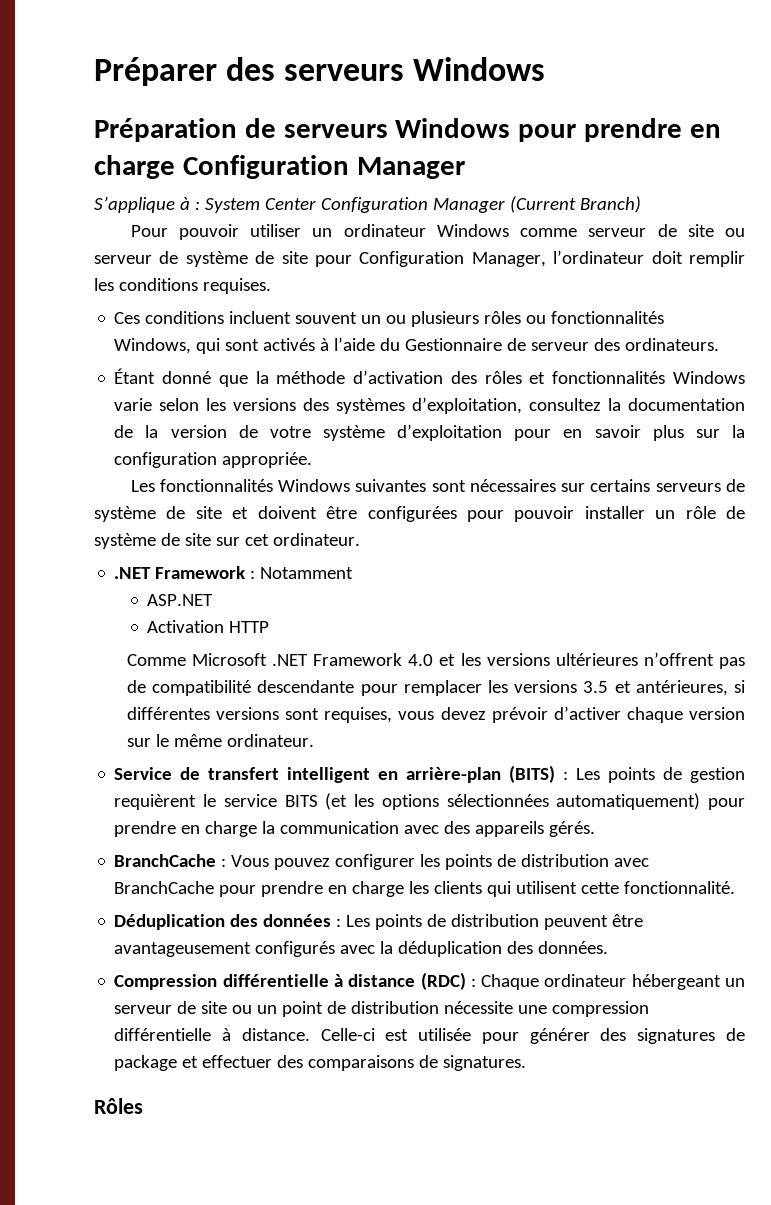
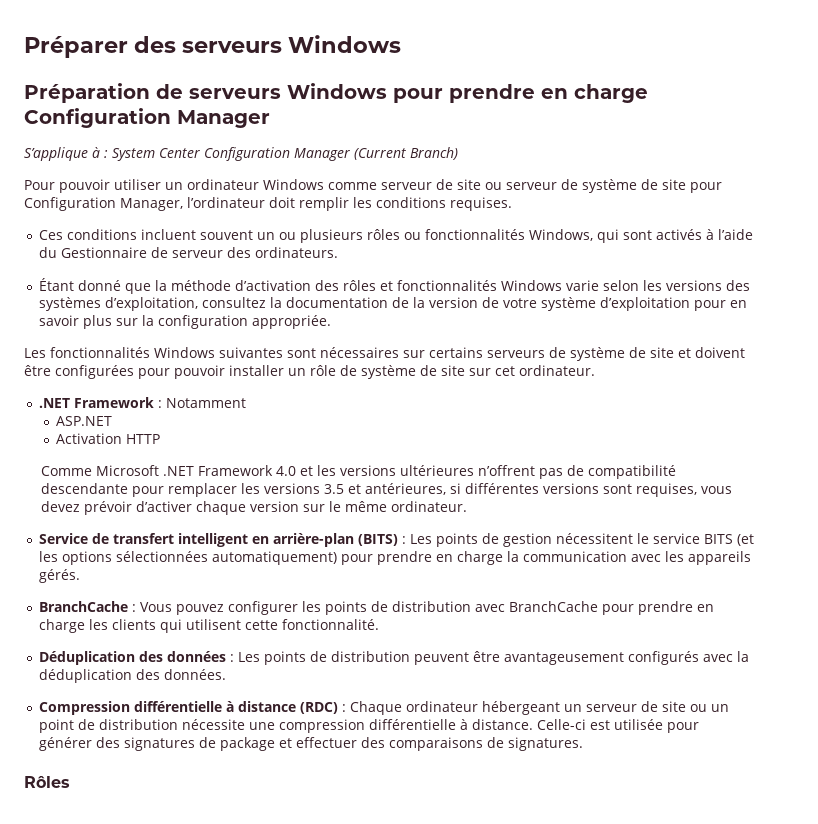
- Service de transfert intelligent en arrière-plan (BITS) : Les points de gestion requièrent le service BITS (et les options sélectionnées automatiquement) pour prendre en charge la communication avec des appareils gérés.
+ Service de transfert intelligent en arrière-plan (BITS) : Les points de gestion nécessitent le service BITS (et les options sélectionnées automatiquement) pour prendre en charge la communication avec les appareils gérés.

